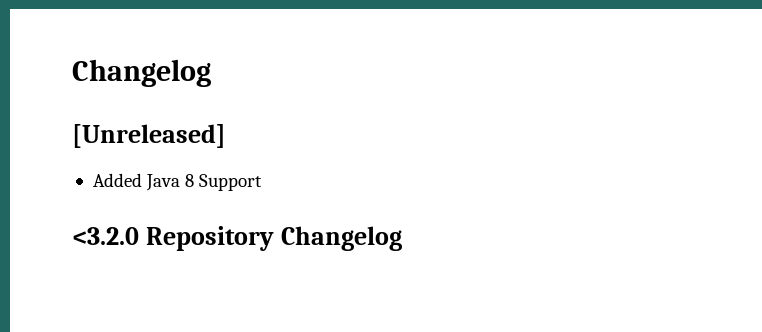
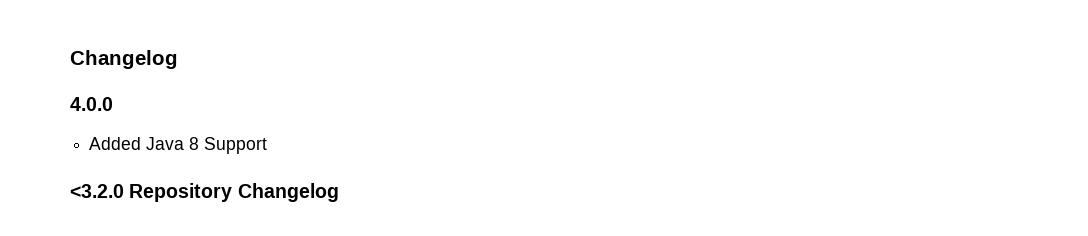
- [Unreleased]
+ 4.0.0

